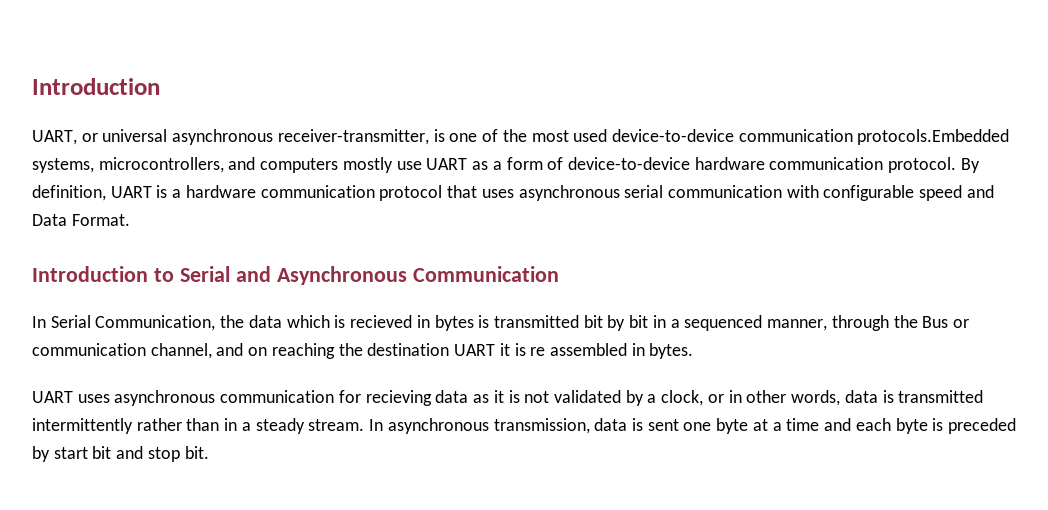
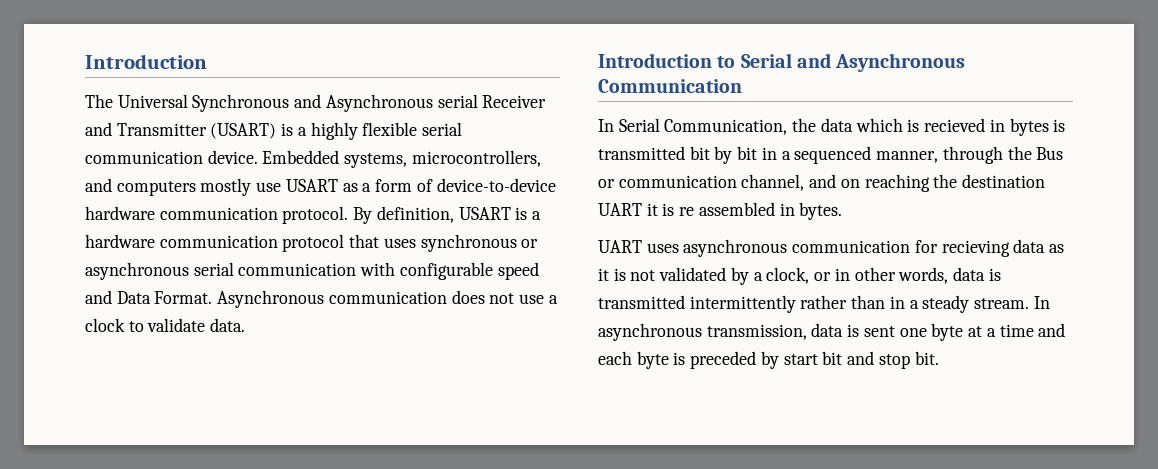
- UART, or universal asynchronous receiver-transmitter, is one of the most used device-to-device communication protocols.Embedded systems, microcontrollers, and computers mostly use UART as a form of device-to-device hardware communication protocol.
+ The Universal Synchronous and Asynchronous serial Receiver and Transmitter (USART) is a highly flexible serial communication device. Embedded systems, microcontrollers, and computers mostly use USART as a form of device-to-device hardware communication protocol.
- By definition, UART is a hardware communication protocol that uses asynchronous serial communication with configurable speed and Data Format.
+ By definition, USART is a hardware communication protocol that uses synchronous or asynchronous serial communication with configurable speed and Data Format. Asynchronous communication does not use a clock to validate data.

